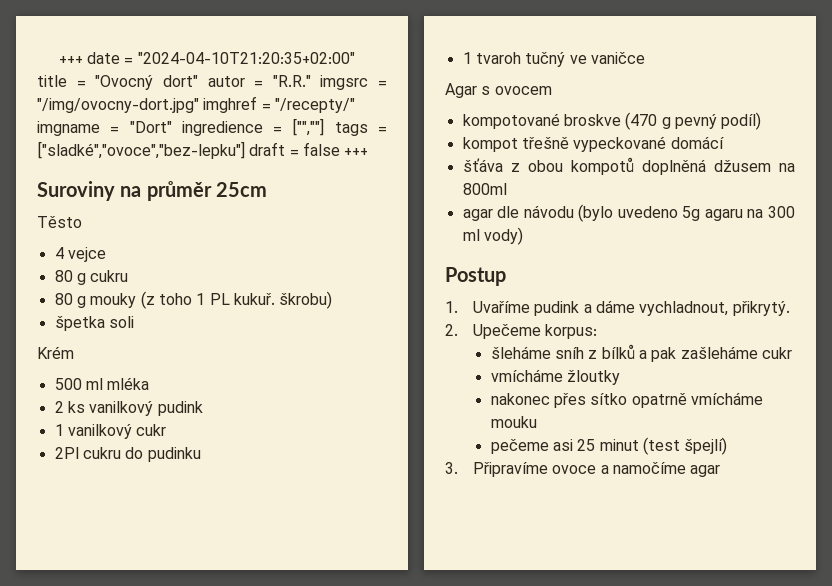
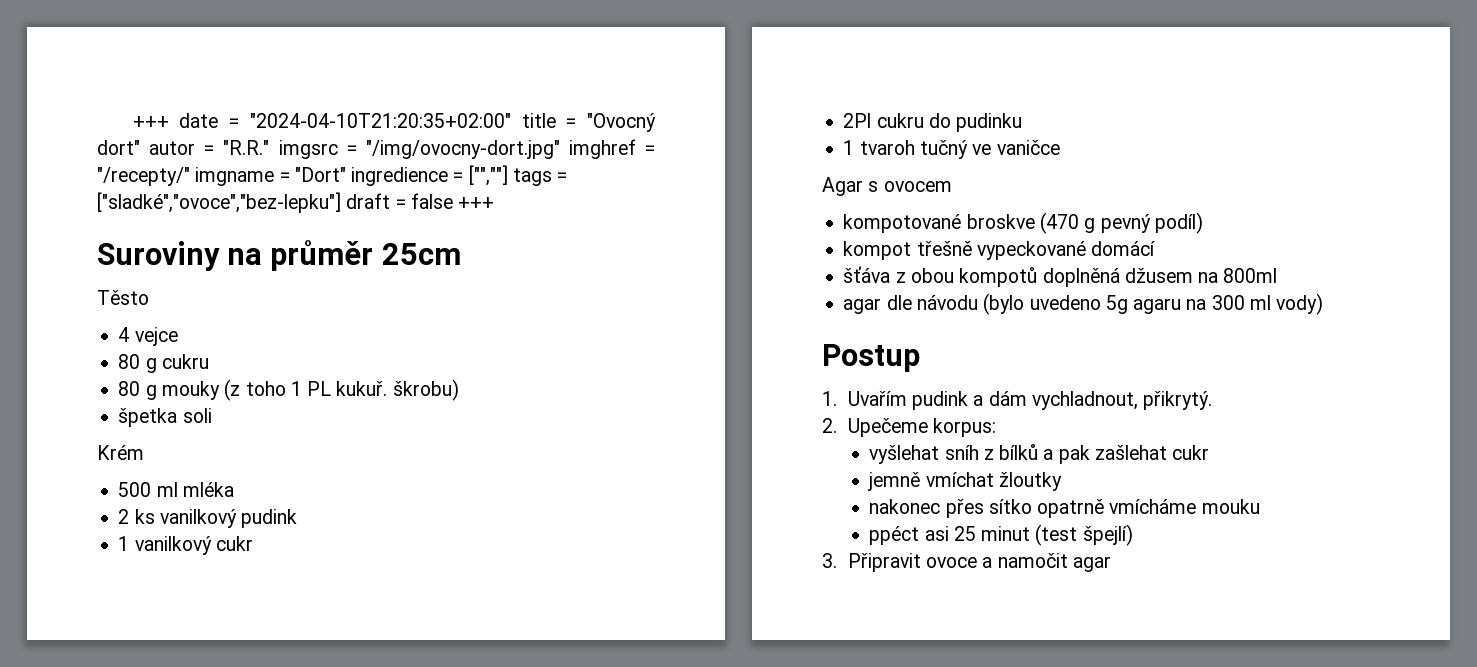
- 1. Uvaříme pudink a dáme vychladnout, přikrytý.
+ 1. Uvařím pudink a dám vychladnout, přikrytý.
- šleháme sníh z bílků a pak zašleháme cukr
- vmícháme žloutky
+ vyšlehat sníh z bílků a pak zašlehat cukr
+ jemně vmíchat žloutky
- pečeme asi 25 minut (test špejlí)
+ ppéct asi 25 minut (test špejlí)
- 3. Připravíme ovoce a namočíme agar
+ 3. Připravit ovoce a namočit agar

